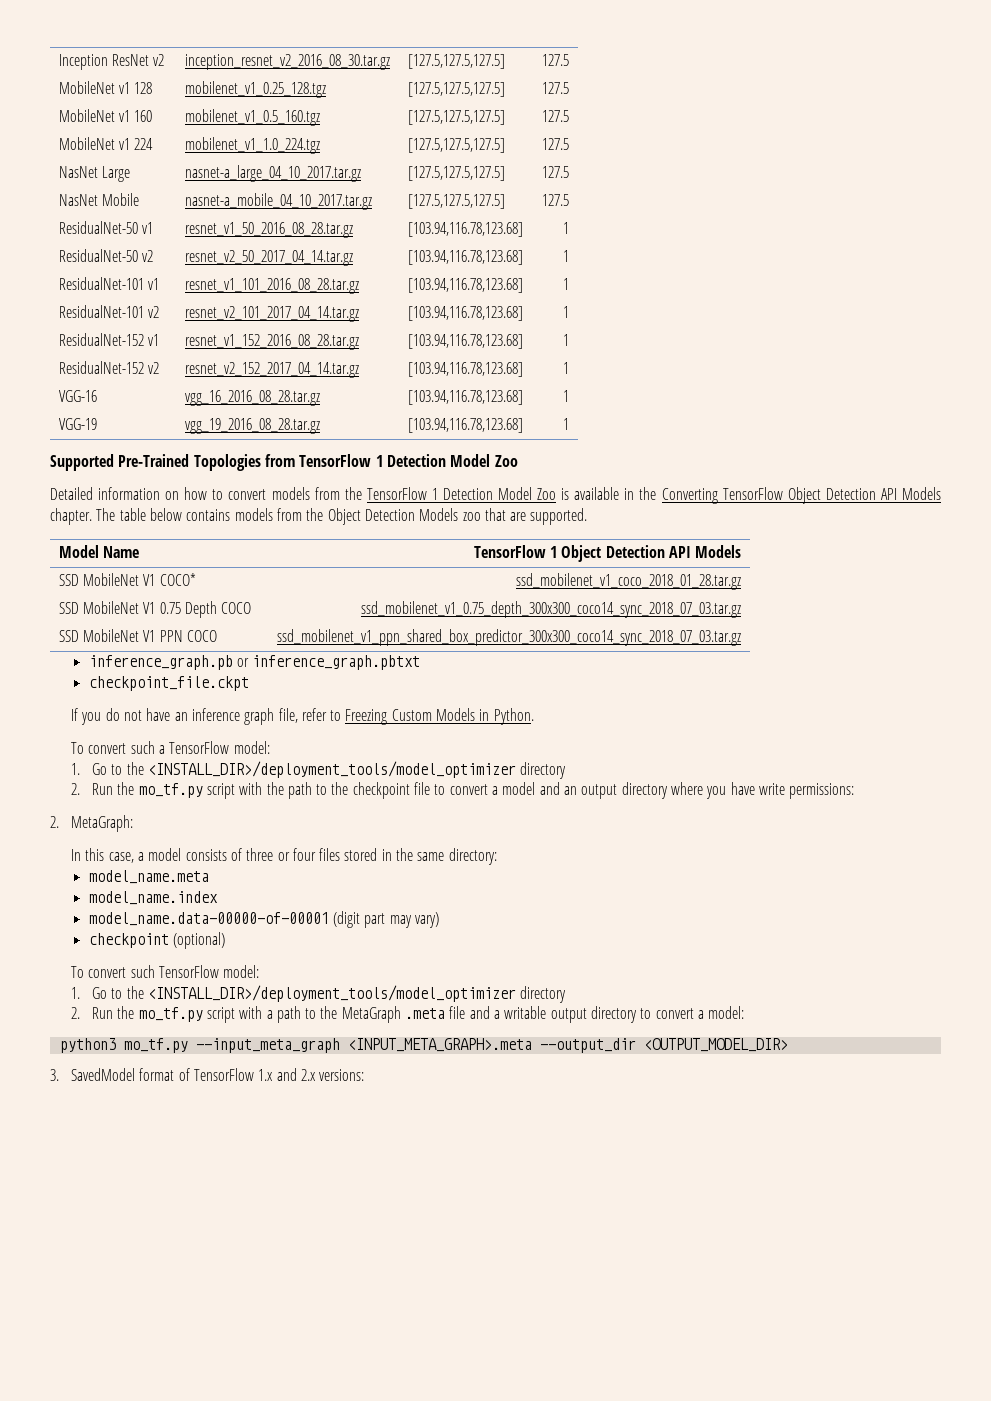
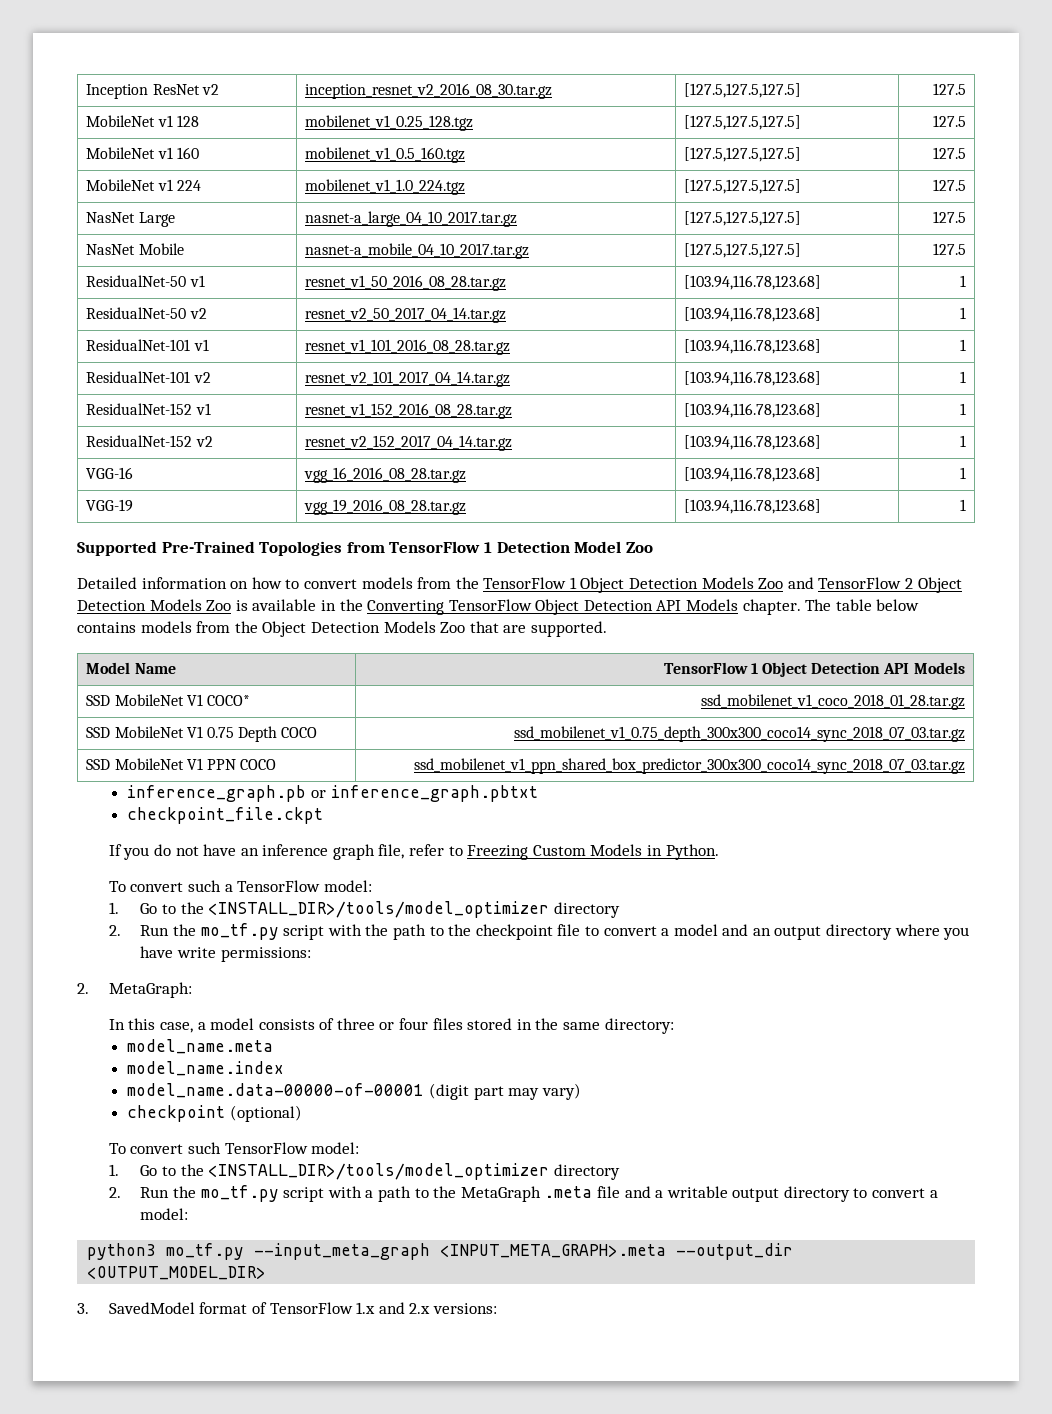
- Detailed information on how to convert models from the TensorFlow 1 Detection Model Zoo is available in the Converting TensorFlow Object Detection API Models chapter.
+ Detailed information on how to convert models from the TensorFlow 1 Object Detection Models Zoo and TensorFlow 2 Object Detection Models Zoo is available in the Converting TensorFlow Object Detection API Models chapter.
- The table below contains models from the Object Detection Models zoo that are supported.
+ The table below contains models from the Object Detection Models Zoo that are supported.
  To convert such a TensorFlow model:
- 1. Go to the <INSTALL_DIR>/deployment_tools/model_optimizer directory
+ 1. Go to the <INSTALL_DIR>/tools/model_optimizer directory
  To convert such TensorFlow model:
- 1. Go to the <INSTALL_DIR>/deployment_tools/model_optimizer directory
+ 1. Go to the <INSTALL_DIR>/tools/model_optimizer directory

